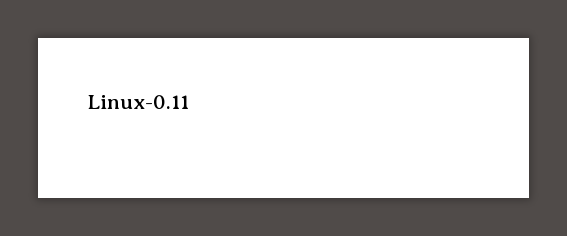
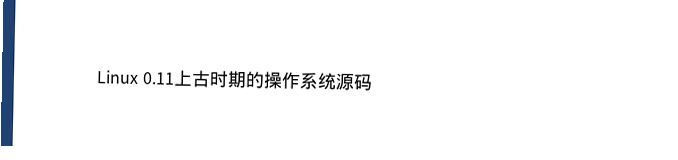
- Linux-0.11
+ Linux 0.11上古时期的操作系统源码

